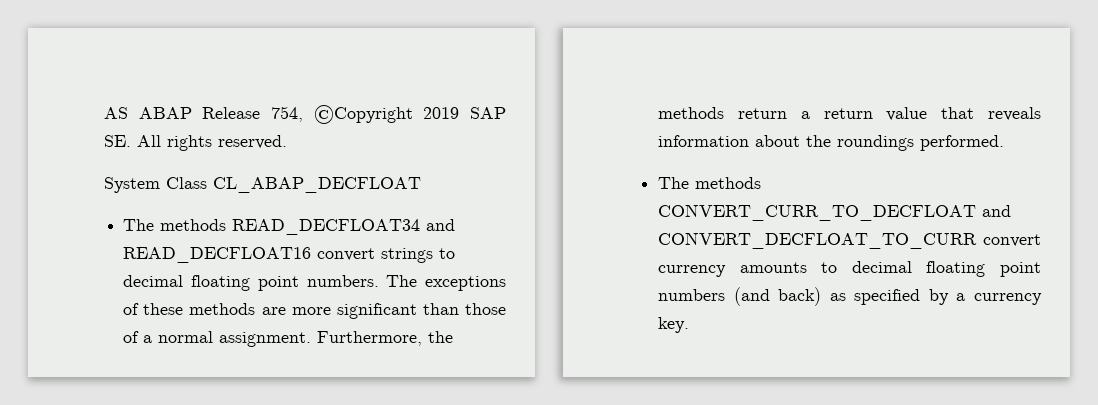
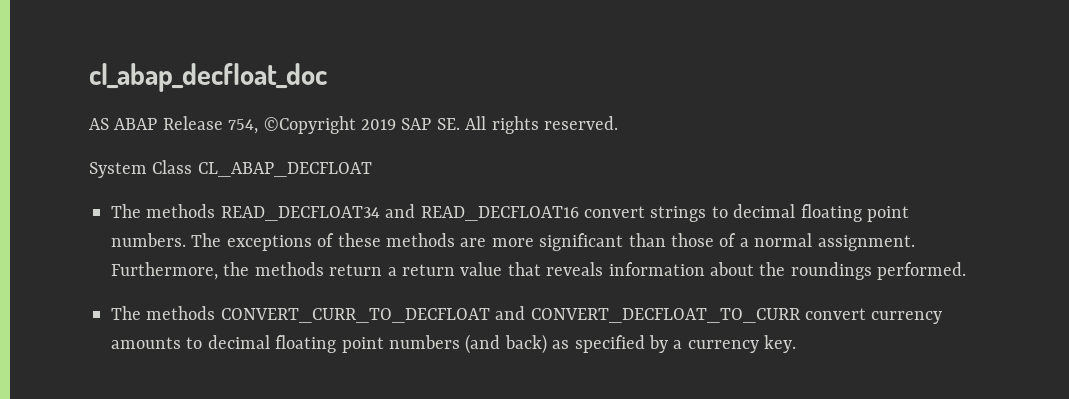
+ cl_abap_decfloat_doc

